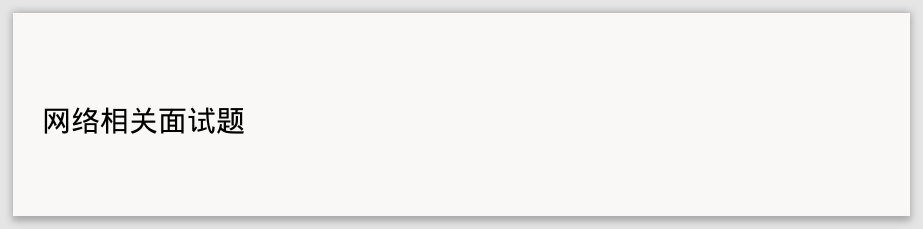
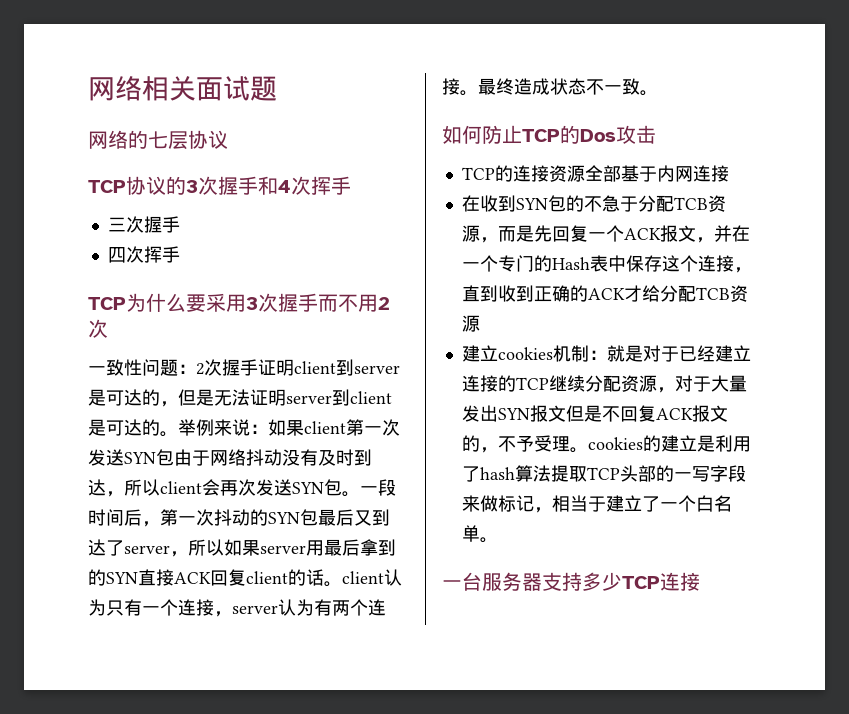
+ 网络的七层协议
+ TCP协议的3次握手和4次挥手
+ 三次握手
+ 四次挥手
+ TCP为什么要采用3次握手而不用2次
+ 一致性问题：2次握手证明client到server是可达的，但是无法证明server到client是可达的。举例来说：如果client第一次发送SYN包由于网络抖动没有及时到达，所以client会再次发送SYN包。一段时间后，第一次抖动的SYN包最后又到达了server，所以如果server用最后拿到的SYN直接ACK回复client的话。client认为只有一个连接，server认为有两个连接。最终造成状态不一致。
+ 如何防止TCP的Dos攻击
+ TCP的连接资源全部基于内网连接
+ 在收到SYN包的不急于分配TCB资源，而是先回复一个ACK报文，并在一个专门的Hash表中保存这个连接，直到收到正确的ACK才给分配TCB资源
+ 建立cookies机制：就是对于已经建立连接的TCP继续分配资源，对于大量发出SYN报文但是不回复ACK报文的，不予受理。cookies的建立是利用了hash算法提取TCP头部的一写字段来做标记，相当于建立了一个白名单。
+ 一台服务器支持多少TCP连接

